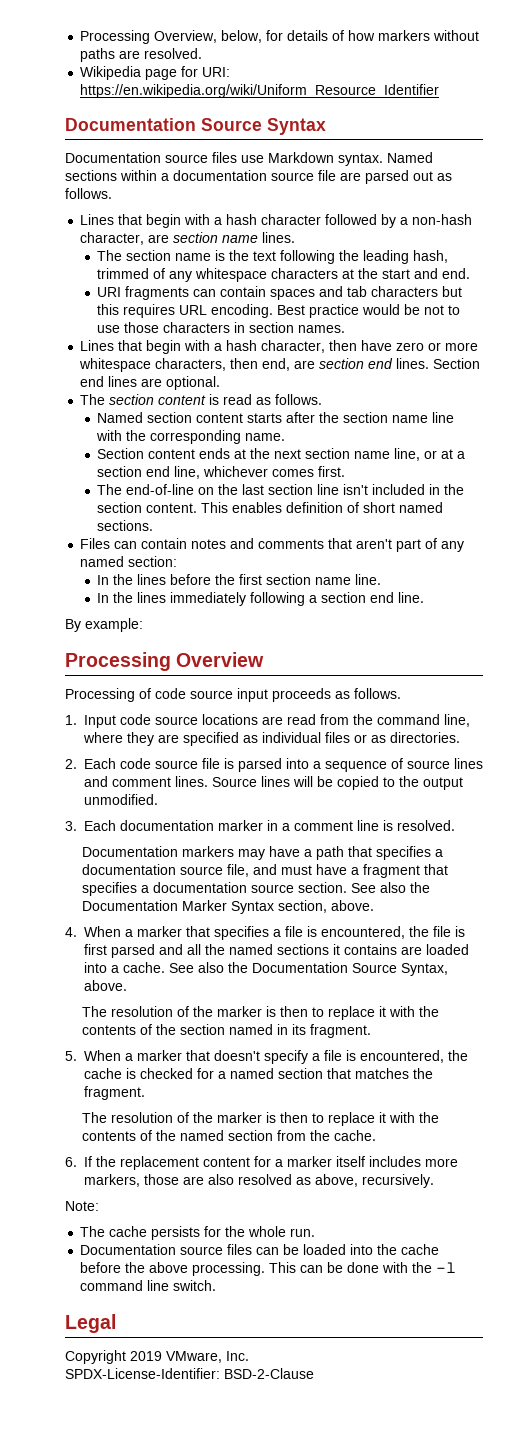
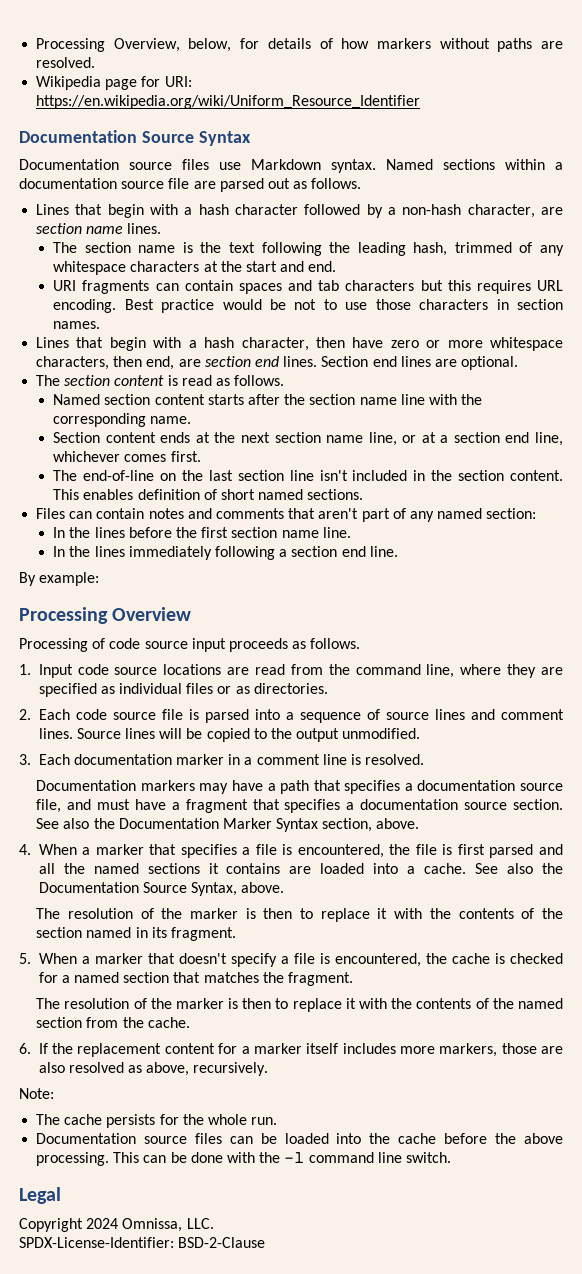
- Copyright 2019 VMware, Inc.
+ Copyright 2024 Omnissa, LLC.

